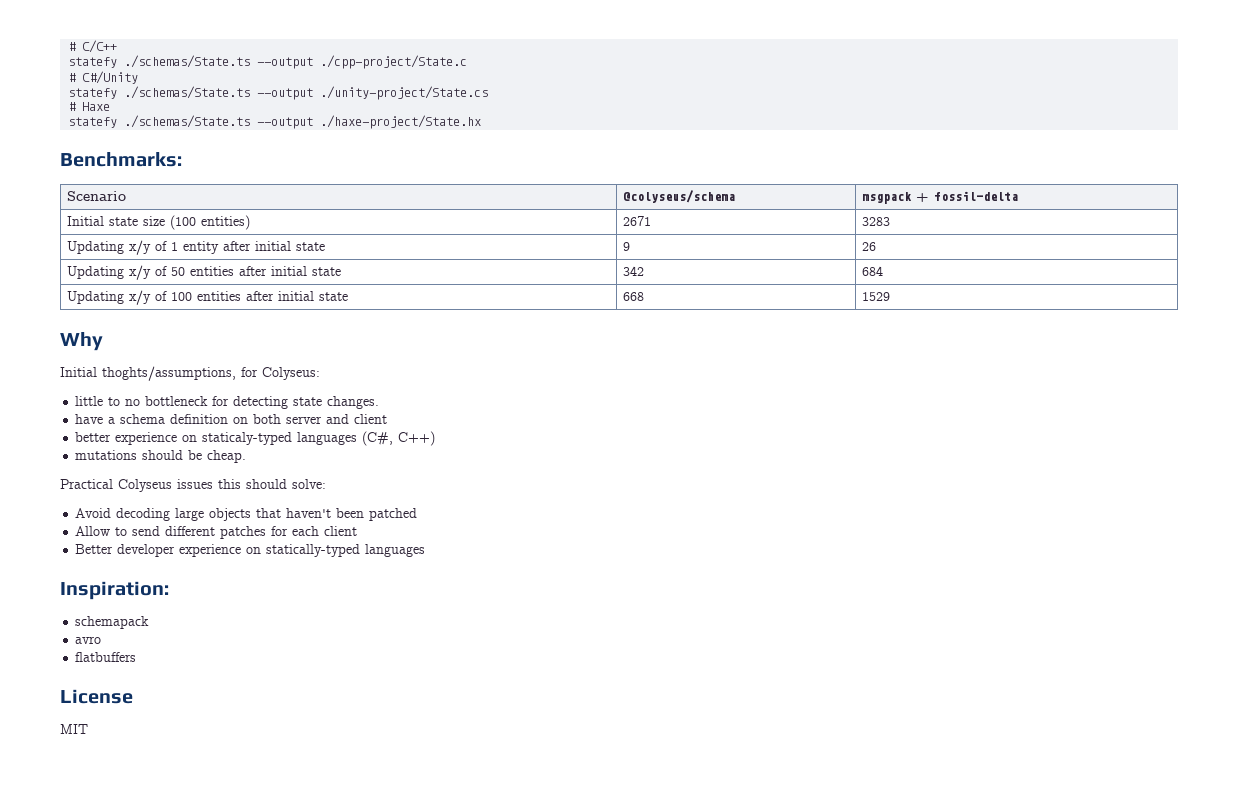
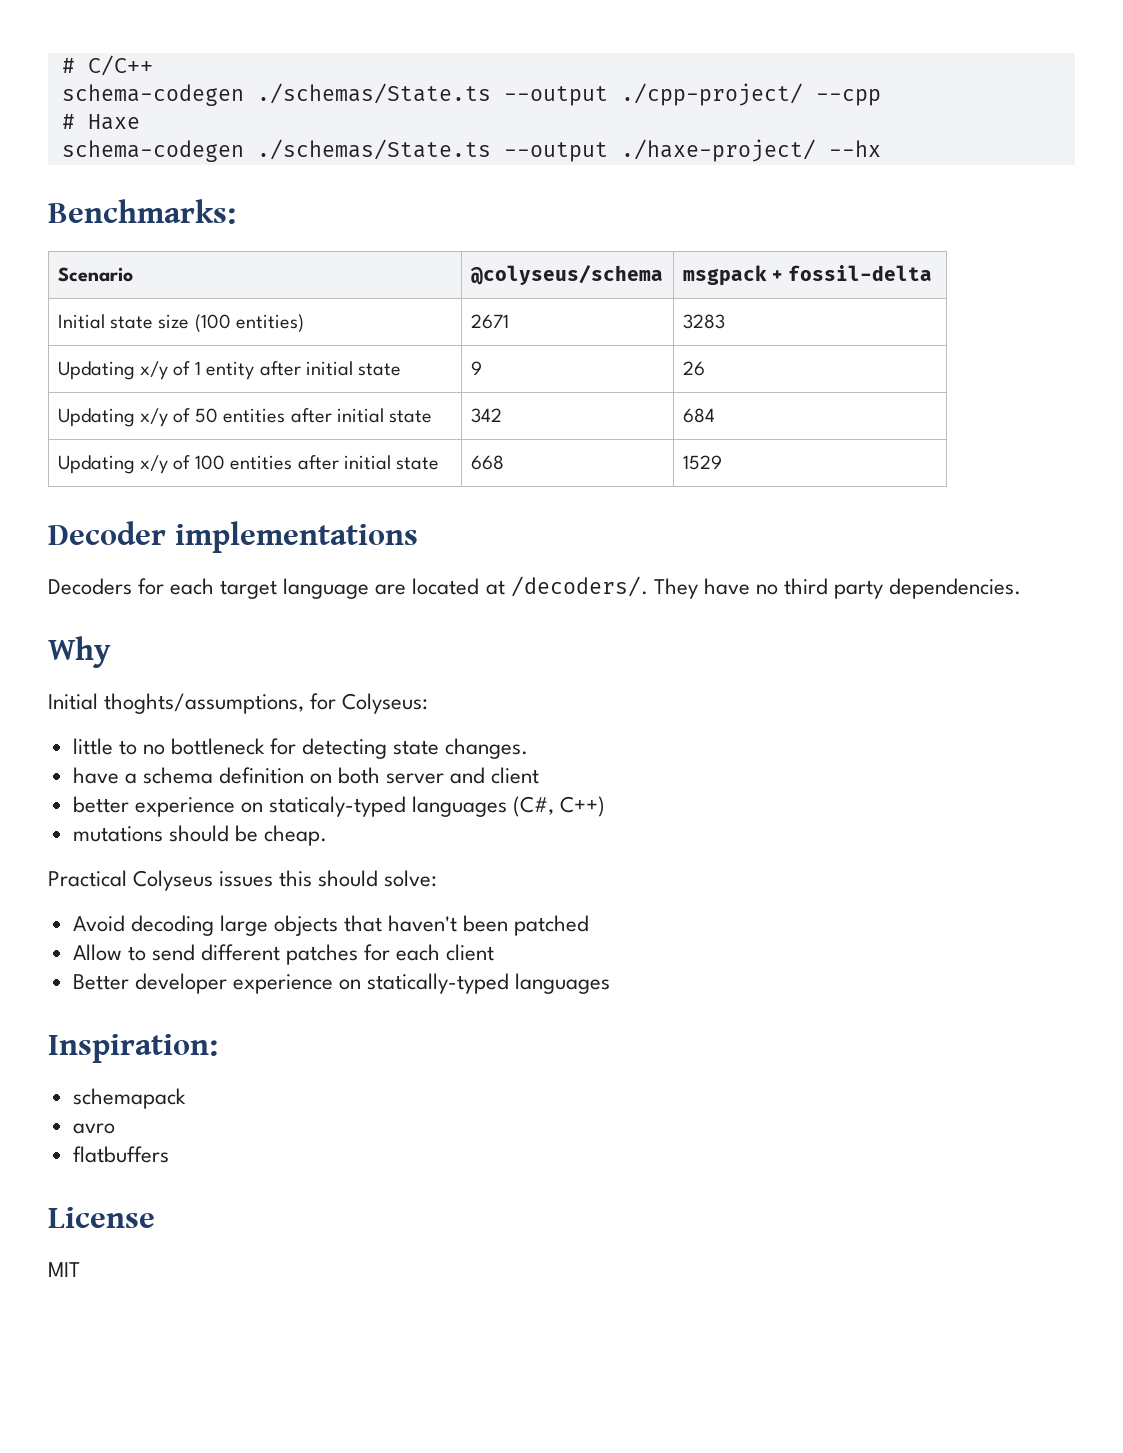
- statefy ./schemas/State.ts --output ./cpp-project/State.c
- # C#/Unity
- statefy ./schemas/State.ts --output ./unity-project/State.cs
+ schema-codegen ./schemas/State.ts --output ./cpp-project/ --cpp
- statefy ./schemas/State.ts --output ./haxe-project/State.hx
+ schema-codegen ./schemas/State.ts --output ./haxe-project/ --hx
+ Decoder implementations
+ Decoders for each target language are located at /decoders/. They have no third party dependencies.

